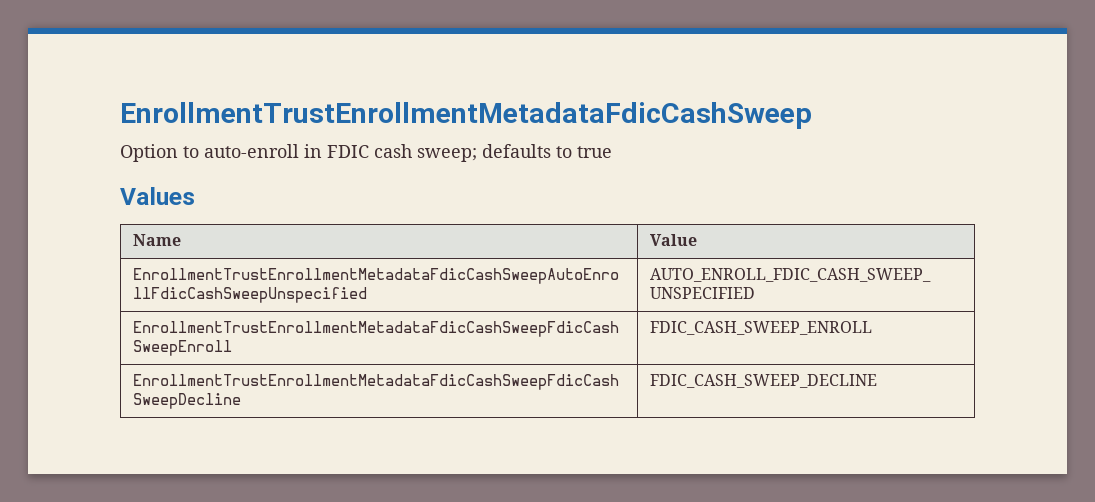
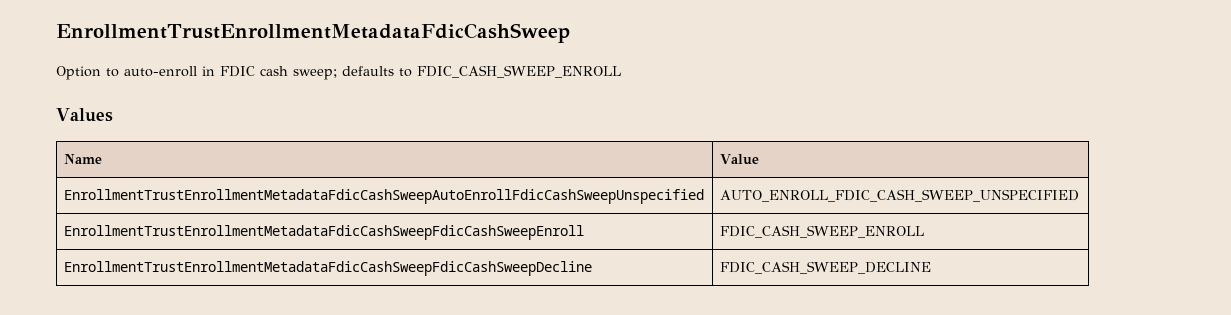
- Option to auto-enroll in FDIC cash sweep; defaults to true
+ Option to auto-enroll in FDIC cash sweep; defaults to FDIC_CASH_SWEEP_ENROLL

